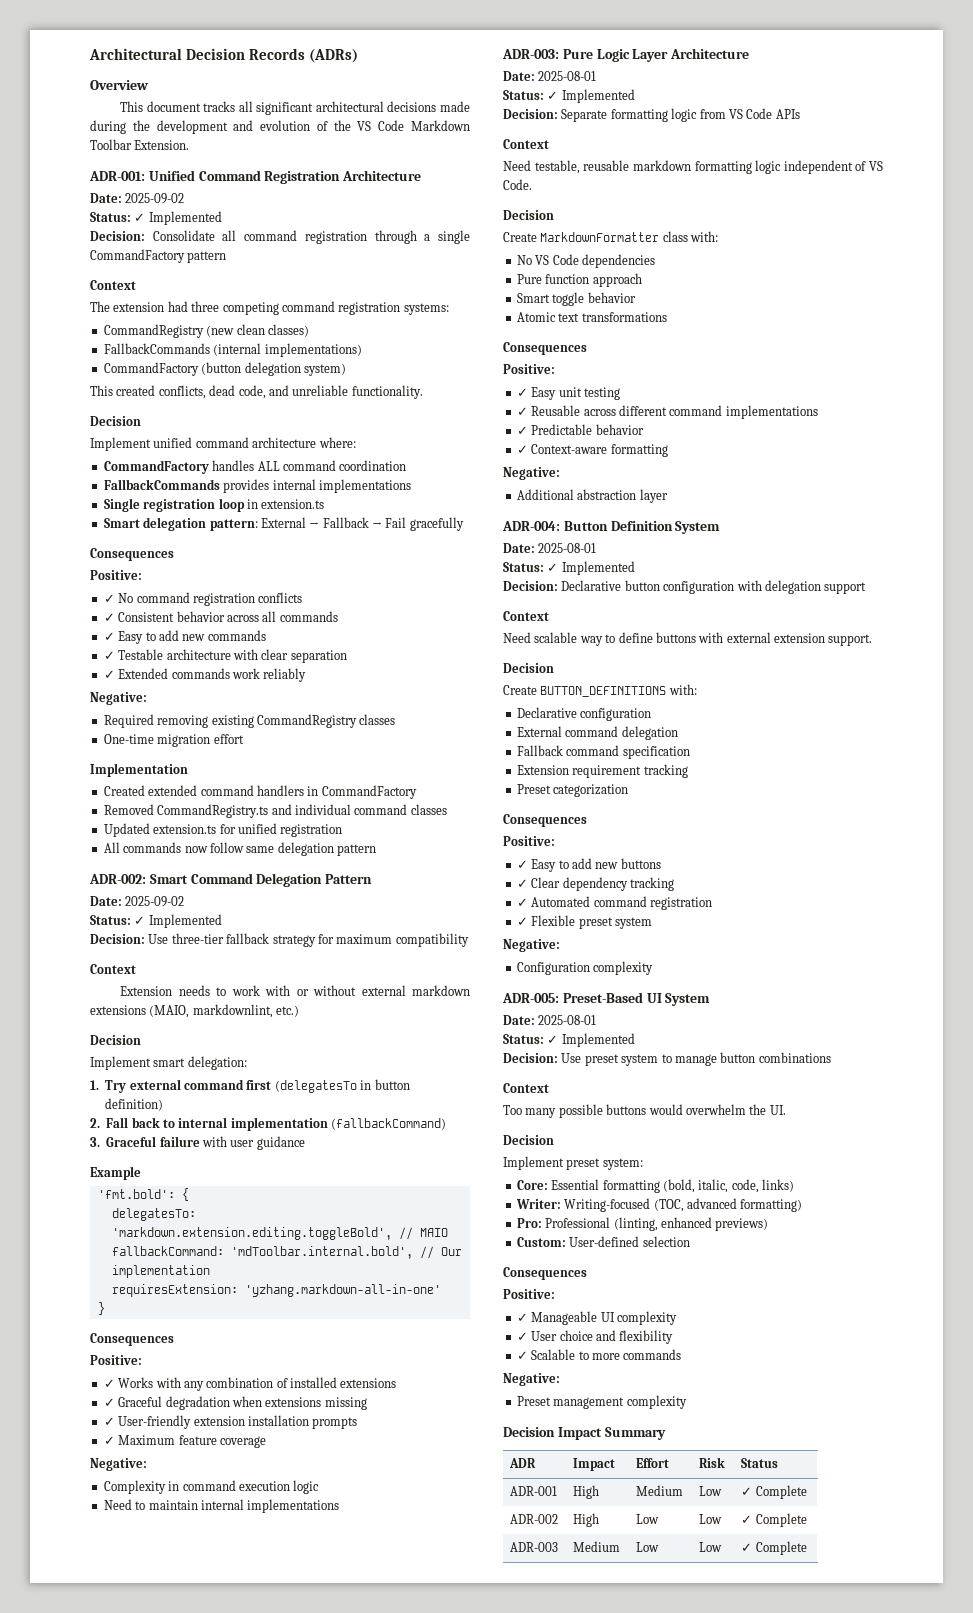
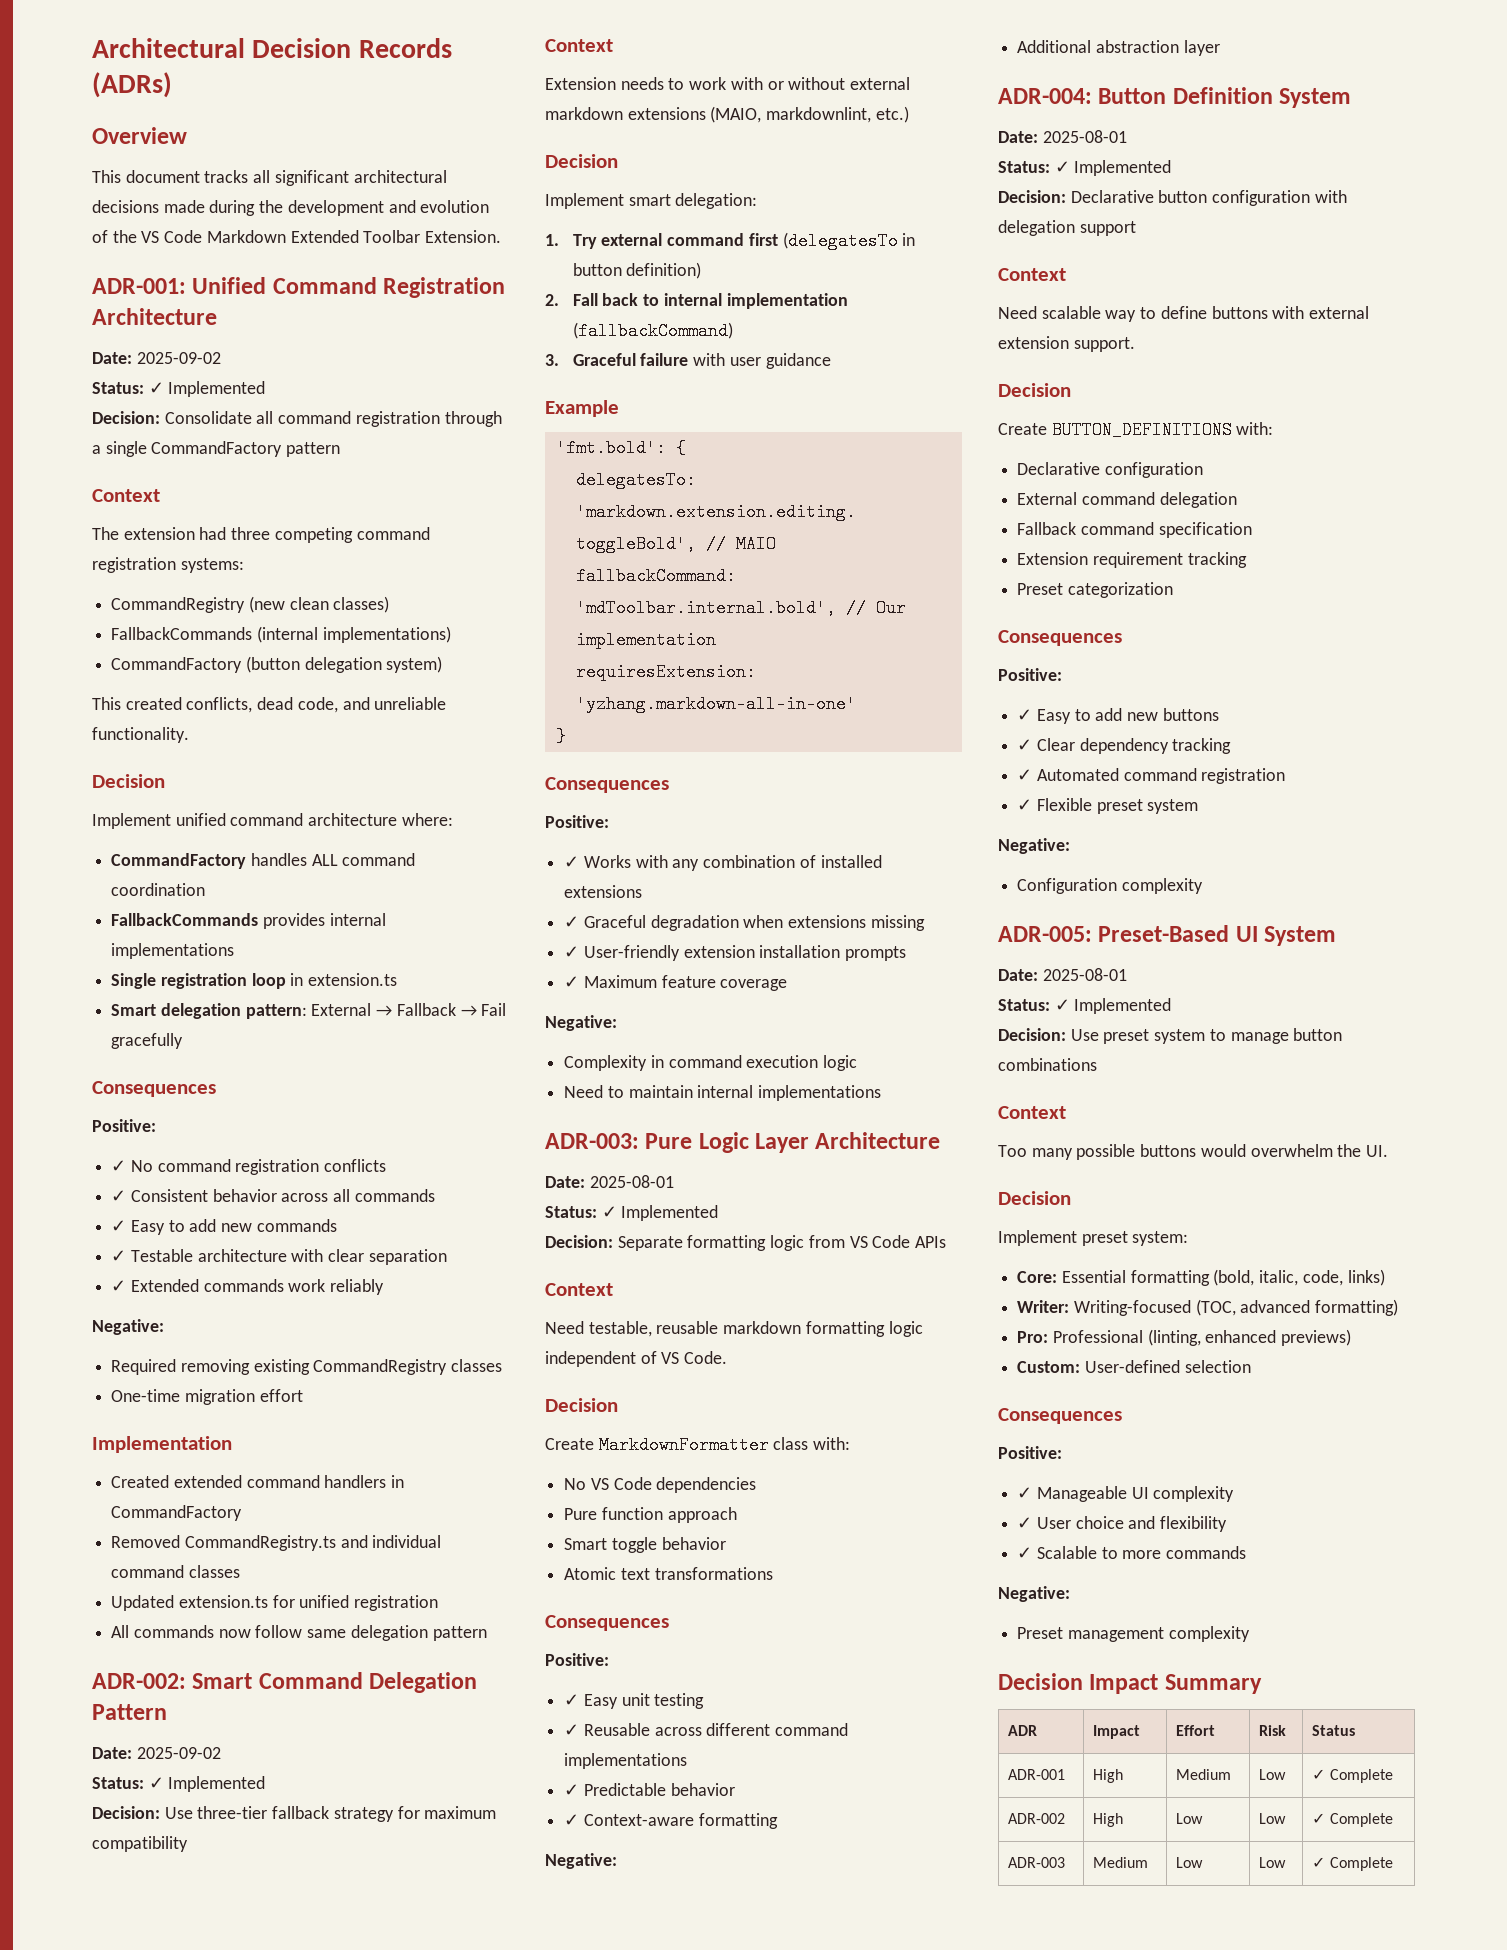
- This document tracks all significant architectural decisions made during the development and evolution of the VS Code Markdown Toolbar Extension.
+ This document tracks all significant architectural decisions made during the development and evolution of the VS Code Markdown Extended Toolbar Extension.

